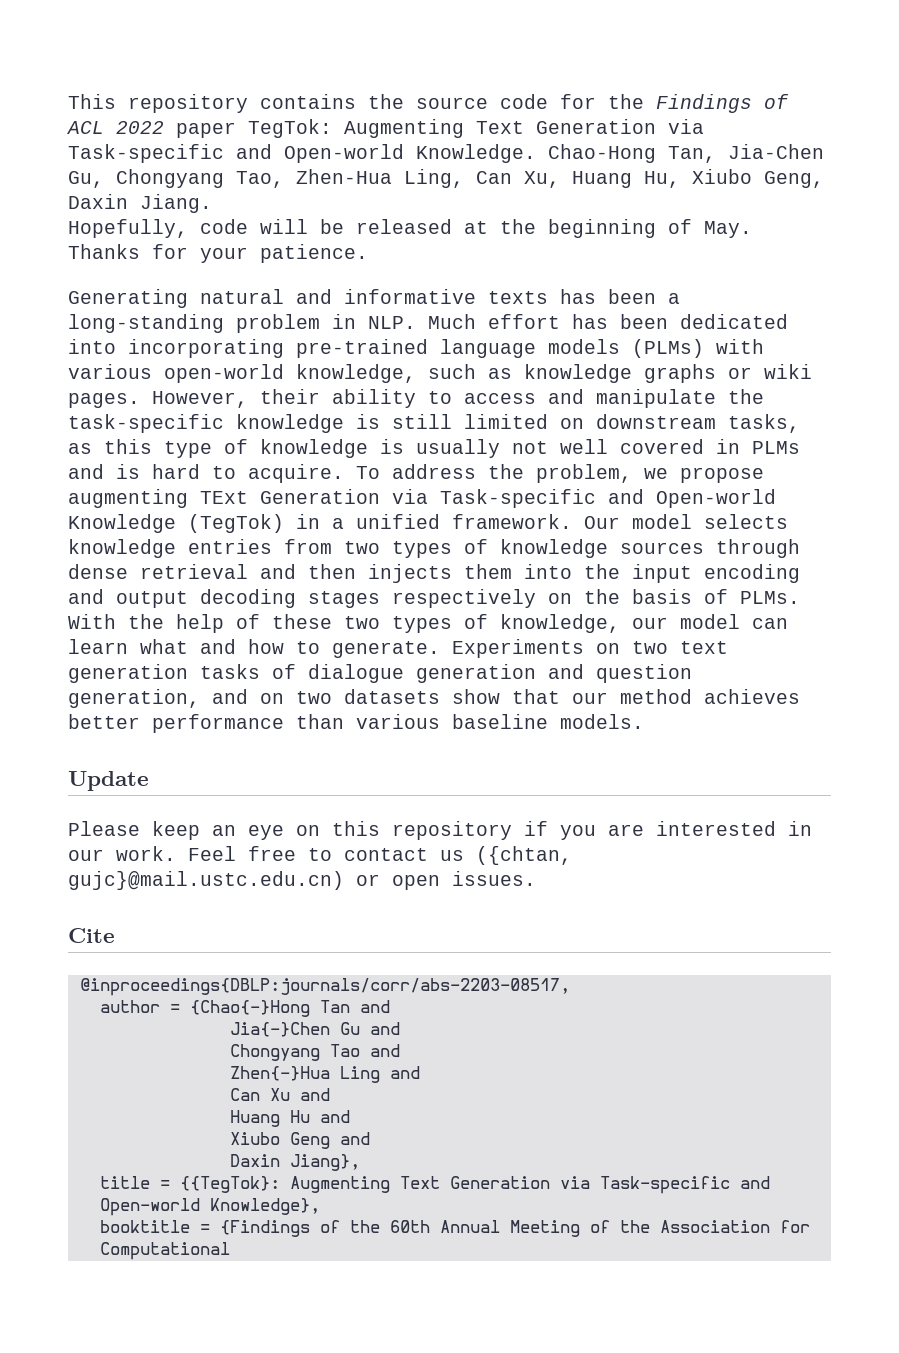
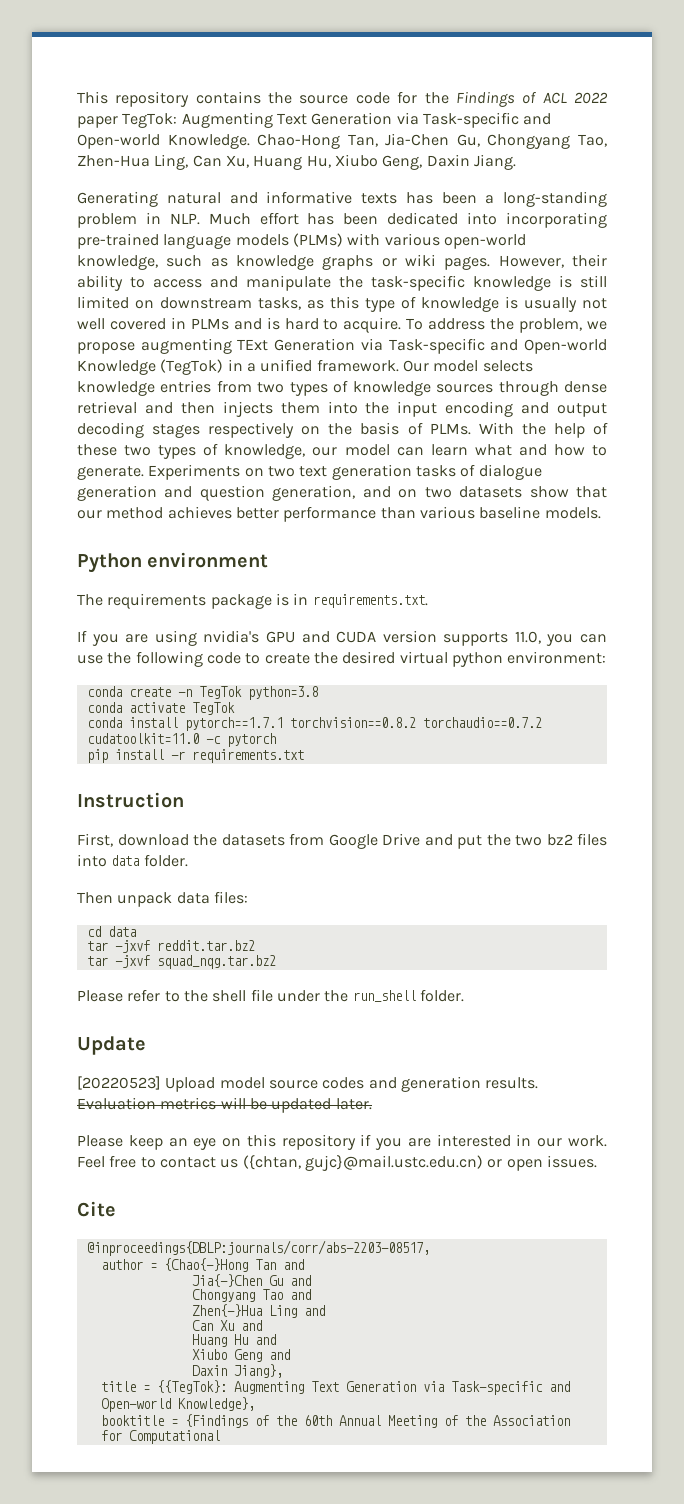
- Hopefully, code will be released at the beginning of May. Thanks for your patience.
+ Python environment
+ The requirements package is in requirements.txt.
+ If you are using nvidia's GPU and CUDA version supports 11.0, you can use the following code to create the desired virtual python environment:
+ conda create -n TegTok python=3.8
+ conda activate TegTok
+ conda install pytorch==1.7.1 torchvision==0.8.2 torchaudio==0.7.2 cudatoolkit=11.0 -c pytorch
+ pip install -r requirements.txt
+ Instruction
+ First, download the datasets from Google Drive and put the two bz2 files into data folder.
+ Then unpack data files:
+ cd data
+ tar -jxvf reddit.tar.bz2
+ tar -jxvf squad_nqg.tar.bz2
+ Please refer to the shell file under the run_shell folder.
  Update
+ [20220523] Upload model source codes and generation results. Evaluation metrics will be updated later.

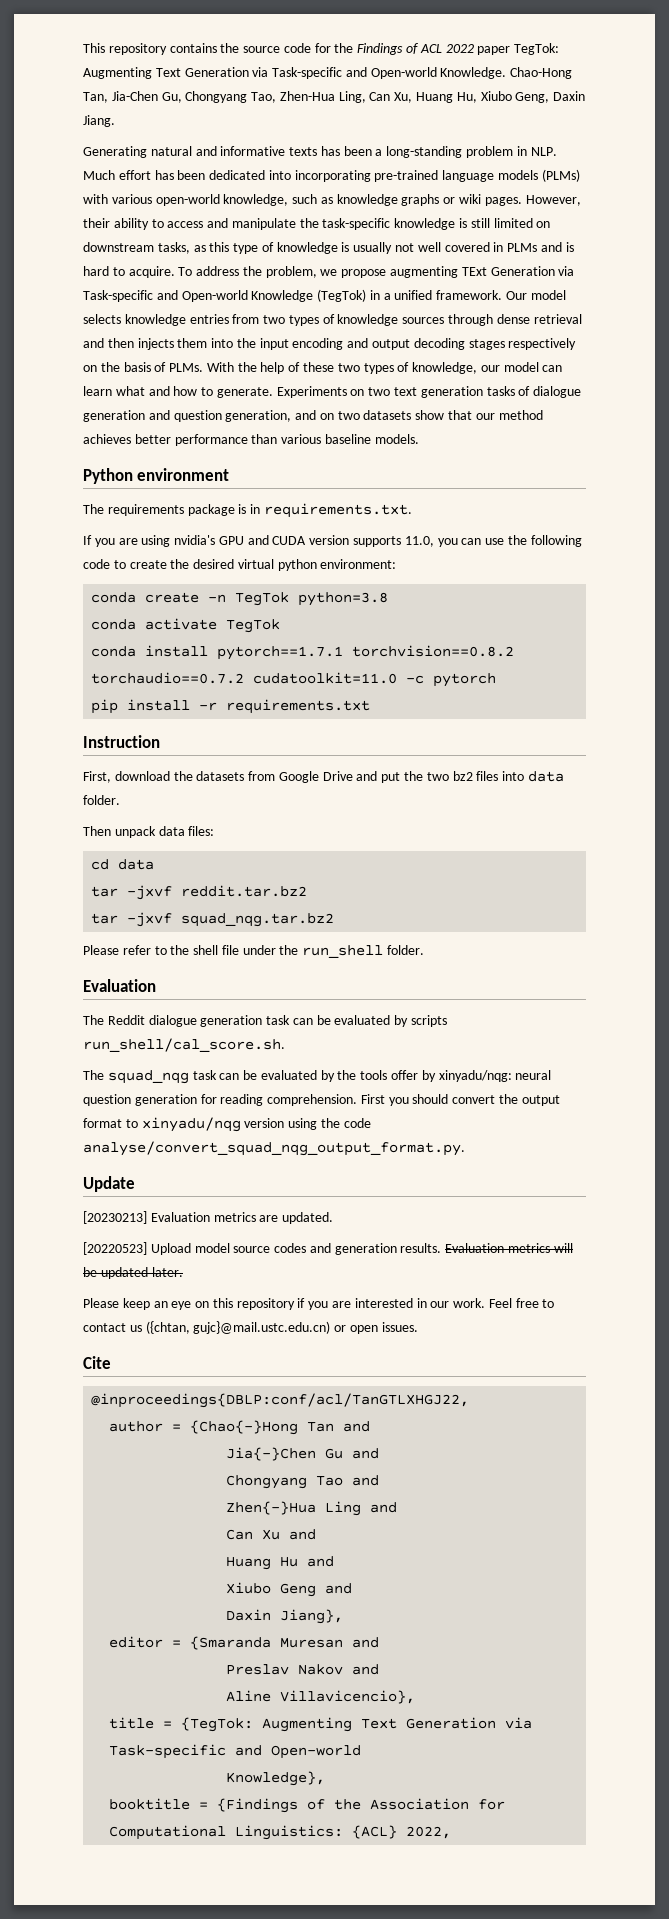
  Please refer to the shell file under the run_shell folder.
+ Evaluation
+ The Reddit dialogue generation task can be evaluated by scripts run_shell/cal_score.sh.
+ The squad_nqg task can be evaluated by the tools offer by xinyadu/nqg: neural question generation for reading comprehension. First you should convert the output format to xinyadu/nqg version using the code analyse/convert_squad_nqg_output_format.py.
  Update
+ [20230213] Evaluation metrics are updated.
- @inproceedings{DBLP:journals/corr/abs-2203-08517,
+ @inproceedings{DBLP:conf/acl/TanGTLXHGJ22,
+ editor = {Smaranda Muresan and
+ Preslav Nakov and
+ Aline Villavicencio},
- title = {{TegTok}: Augmenting Text Generation via Task-specific and Open-world Knowledge},
+ title = {TegTok: Augmenting Text Generation via Task-specific and Open-world
+ Knowledge},
- booktitle = {Findings of the 60th Annual Meeting of the Association for Computational
+ booktitle = {Findings of the Association for Computational Linguistics: {ACL} 2022,

